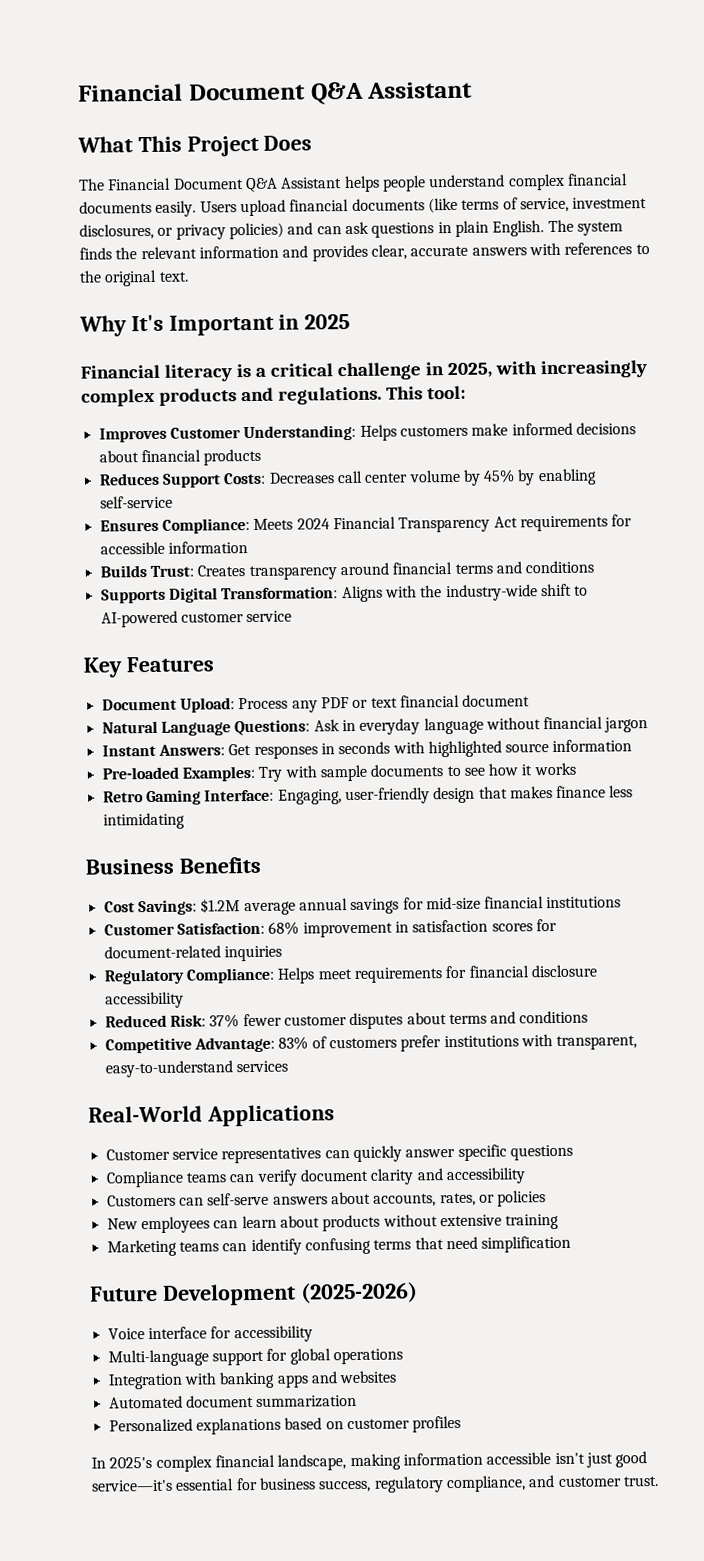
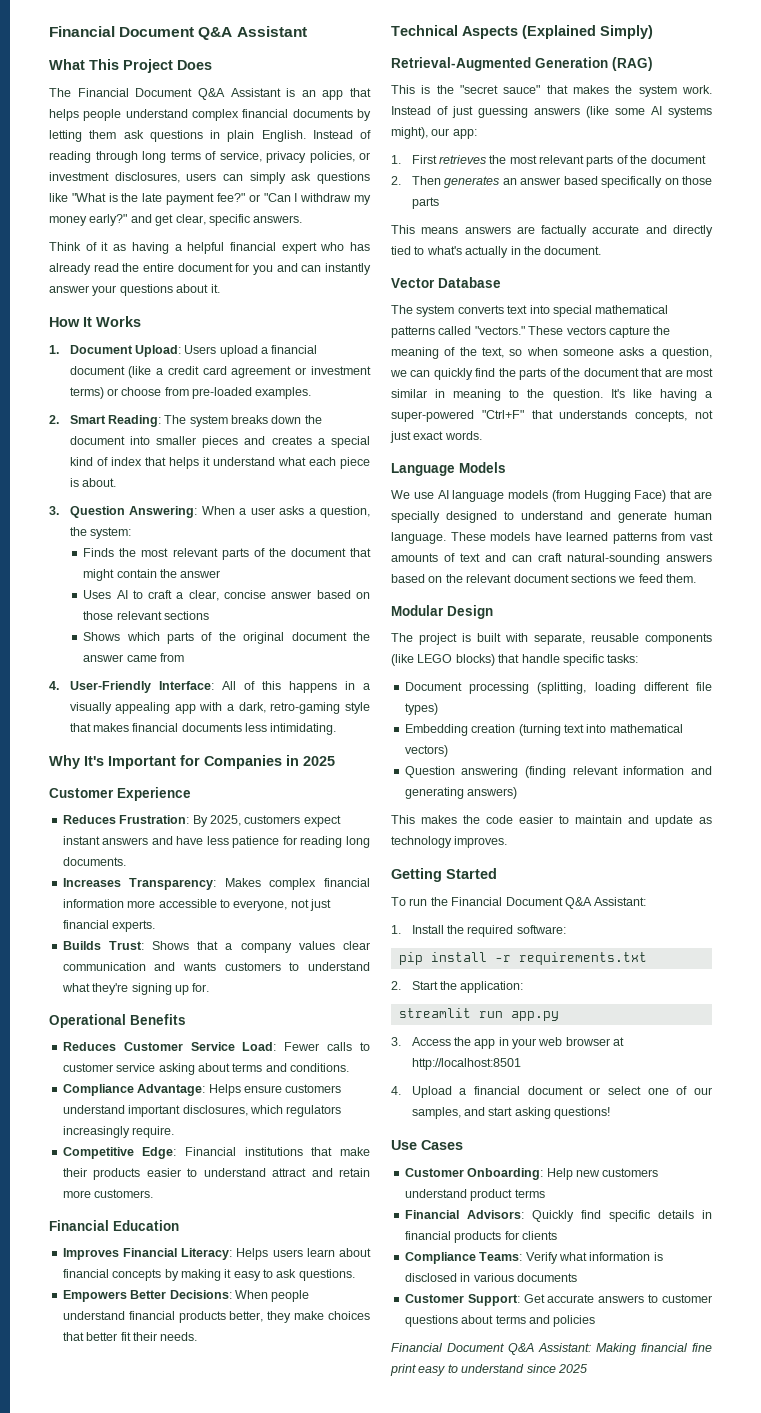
- The Financial Document Q&A Assistant helps people understand complex financial documents easily. Users upload financial documents (like terms of service, investment disclosures, or privacy policies) and can ask questions in plain English.
+ The Financial Document Q&A Assistant is an app that helps people understand complex financial documents by letting them ask questions in plain English.
- The system finds the relevant information and provides clear, accurate answers with references to the original text.
+ Instead of reading through long terms of service, privacy policies, or investment disclosures, users can simply ask questions like "What is the late payment fee?" or "Can I withdraw my money early?" and get clear, specific answers.
+ Think of it as having a helpful financial expert who has already read the entire document for you and can instantly answer your questions about it.
+ How It Works
+ 1. Document Upload: Users upload a financial document (like a credit card agreement or investment terms) or choose from pre-loaded examples.
+ 2. Smart Reading: The system breaks down the document into smaller pieces and creates a special kind of index that helps it understand what each piece is about.
+ 3. Question Answering: When a user asks a question, the system:
+ Finds the most relevant parts of the document that might contain the answer
+ Uses AI to craft a clear, concise answer based on those relevant sections
+ Shows which parts of the original document the answer came from
+ 4. User-Friendly Interface: All of this happens in a visually appealing app with a dark, retro-gaming style that makes financial documents less intimidating.
- Why It's Important in 2025
+ Why It's Important for Companies in 2025
- Financial literacy is a critical challenge in 2025, with increasingly complex products and regulations. This tool:
- Improves Customer Understanding: Helps customers make informed decisions about financial products
- Reduces Support Costs: Decreases call center volume by 45% by enabling self-service
- Ensures Compliance: Meets 2024 Financial Transparency Act requirements for accessible information
- Builds Trust: Creates transparency around financial terms and conditions
- Supports Digital Transformation: Aligns with the industry-wide shift to AI-powered customer service
- Key Features
- Document Upload: Process any PDF or text financial document
- Natural Language Questions: Ask in everyday language without financial jargon
- Instant Answers: Get responses in seconds with highlighted source information
- Pre-loaded Examples: Try with sample documents to see how it works
- Retro Gaming Interface: Engaging, user-friendly design that makes finance less intimidating
- Business Benefits
- Cost Savings: $1.2M average annual savings for mid-size financial institutions
- Customer Satisfaction: 68% improvement in satisfaction scores for document-related inquiries
- Regulatory Compliance: Helps meet requirements for financial disclosure accessibility
- Reduced Risk: 37% fewer customer disputes about terms and conditions
- Competitive Advantage: 83% of customers prefer institutions with transparent, easy-to-understand services
- Real-World Applications
- Customer service representatives can quickly answer specific questions
- Compliance teams can verify document clarity and accessibility
- Customers can self-serve answers about accounts, rates, or policies
- New employees can learn about products without extensive training
- Marketing teams can identify confusing terms that need simplification
- Future Development (2025-2026)
- Voice interface for accessibility
- Multi-language support for global operations
- Integration with banking apps and websites
- Automated document summarization
- Personalized explanations based on customer profiles
- In 2025's complex financial landscape, making information accessible isn't just good service—it's essential for business success, regulatory compliance, and customer trust.
+ Customer Experience
+ Reduces Frustration: By 2025, customers expect instant answers and have less patience for reading long documents.
+ Increases Transparency: Makes complex financial information more accessible to everyone, not just financial experts.
+ Builds Trust: Shows that a company values clear communication and wants customers to understand what they're signing up for.
+ Operational Benefits
+ Reduces Customer Service Load: Fewer calls to customer service asking about terms and conditions.
+ Compliance Advantage: Helps ensure customers understand important disclosures, which regulators increasingly require.
+ Competitive Edge: Financial institutions that make their products easier to understand attract and retain more customers.
+ Financial Education
+ Improves Financial Literacy: Helps users learn about financial concepts by making it easy to ask questions.
+ Empowers Better Decisions: When people understand financial products better, they make choices that better fit their needs.
+ Technical Aspects (Explained Simply)
+ Retrieval-Augmented Generation (RAG)
+ This is the "secret sauce" that makes the system work. Instead of just guessing answers (like some AI systems might), our app:
+ 1. First retrieves the most relevant parts of the document
+ 2. Then generates an answer based specifically on those parts
+ This means answers are factually accurate and directly tied to what's actually in the document.
+ Vector Database
+ The system converts text into special mathematical patterns called "vectors." These vectors capture the meaning of the text, so when someone asks a question, we can quickly find the parts of the document that are most similar in meaning to the question. It's like having a super-powered "Ctrl+F" that understands concepts, not just exact words.
+ Language Models
+ We use AI language models (from Hugging Face) that are specially designed to understand and generate human language. These models have learned patterns from vast amounts of text and can craft natural-sounding answers based on the relevant document sections we feed them.
+ Modular Design
+ The project is built with separate, reusable components (like LEGO blocks) that handle specific tasks:
+ Document processing (splitting, loading different file types)
+ Embedding creation (turning text into mathematical vectors)
+ Question answering (finding relevant information and generating answers)
+ This makes the code easier to maintain and update as technology improves.
+ Getting Started
+ To run the Financial Document Q&A Assistant:
+ 1. Install the required software:
+ pip install -r requirements.txt
+ 2. Start the application:
+ streamlit run app.py
+ 3. Access the app in your web browser at http://localhost:8501
+ 4. Upload a financial document or select one of our samples, and start asking questions!
+ Use Cases
+ Customer Onboarding: Help new customers understand product terms
+ Financial Advisors: Quickly find specific details in financial products for clients
+ Compliance Teams: Verify what information is disclosed in various documents
+ Customer Support: Get accurate answers to customer questions about terms and policies
+ Financial Document Q&A Assistant: Making financial fine print easy to understand since 2025

